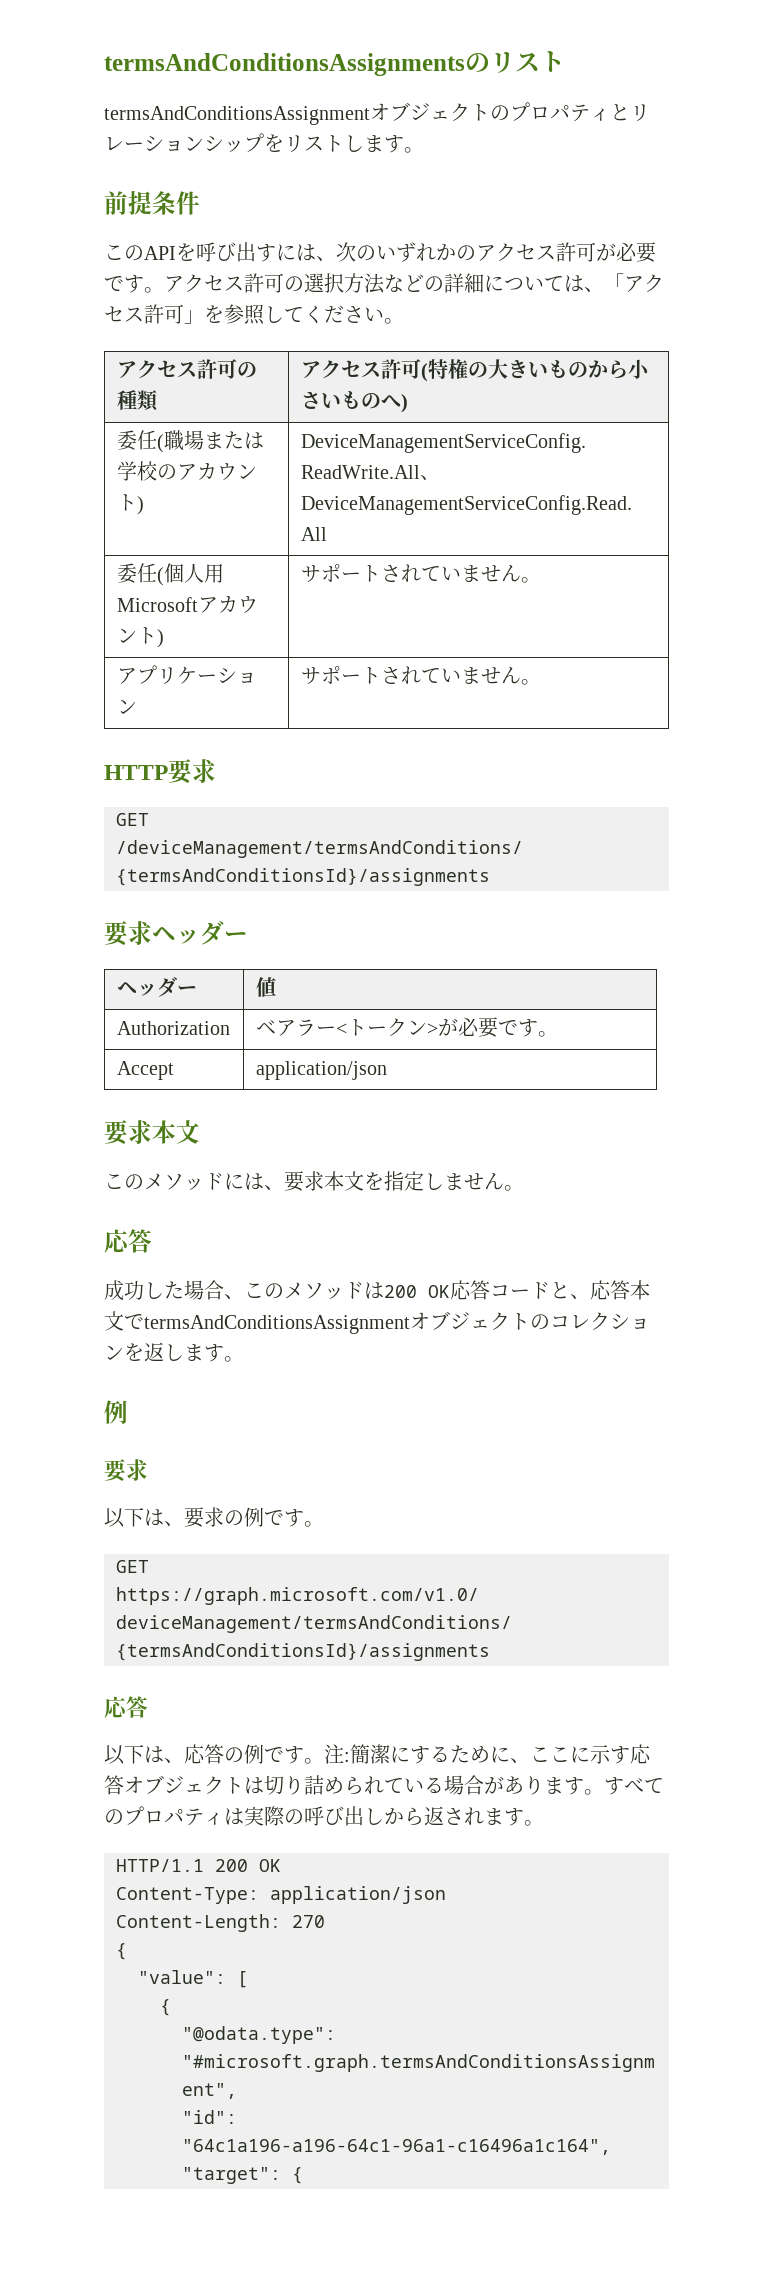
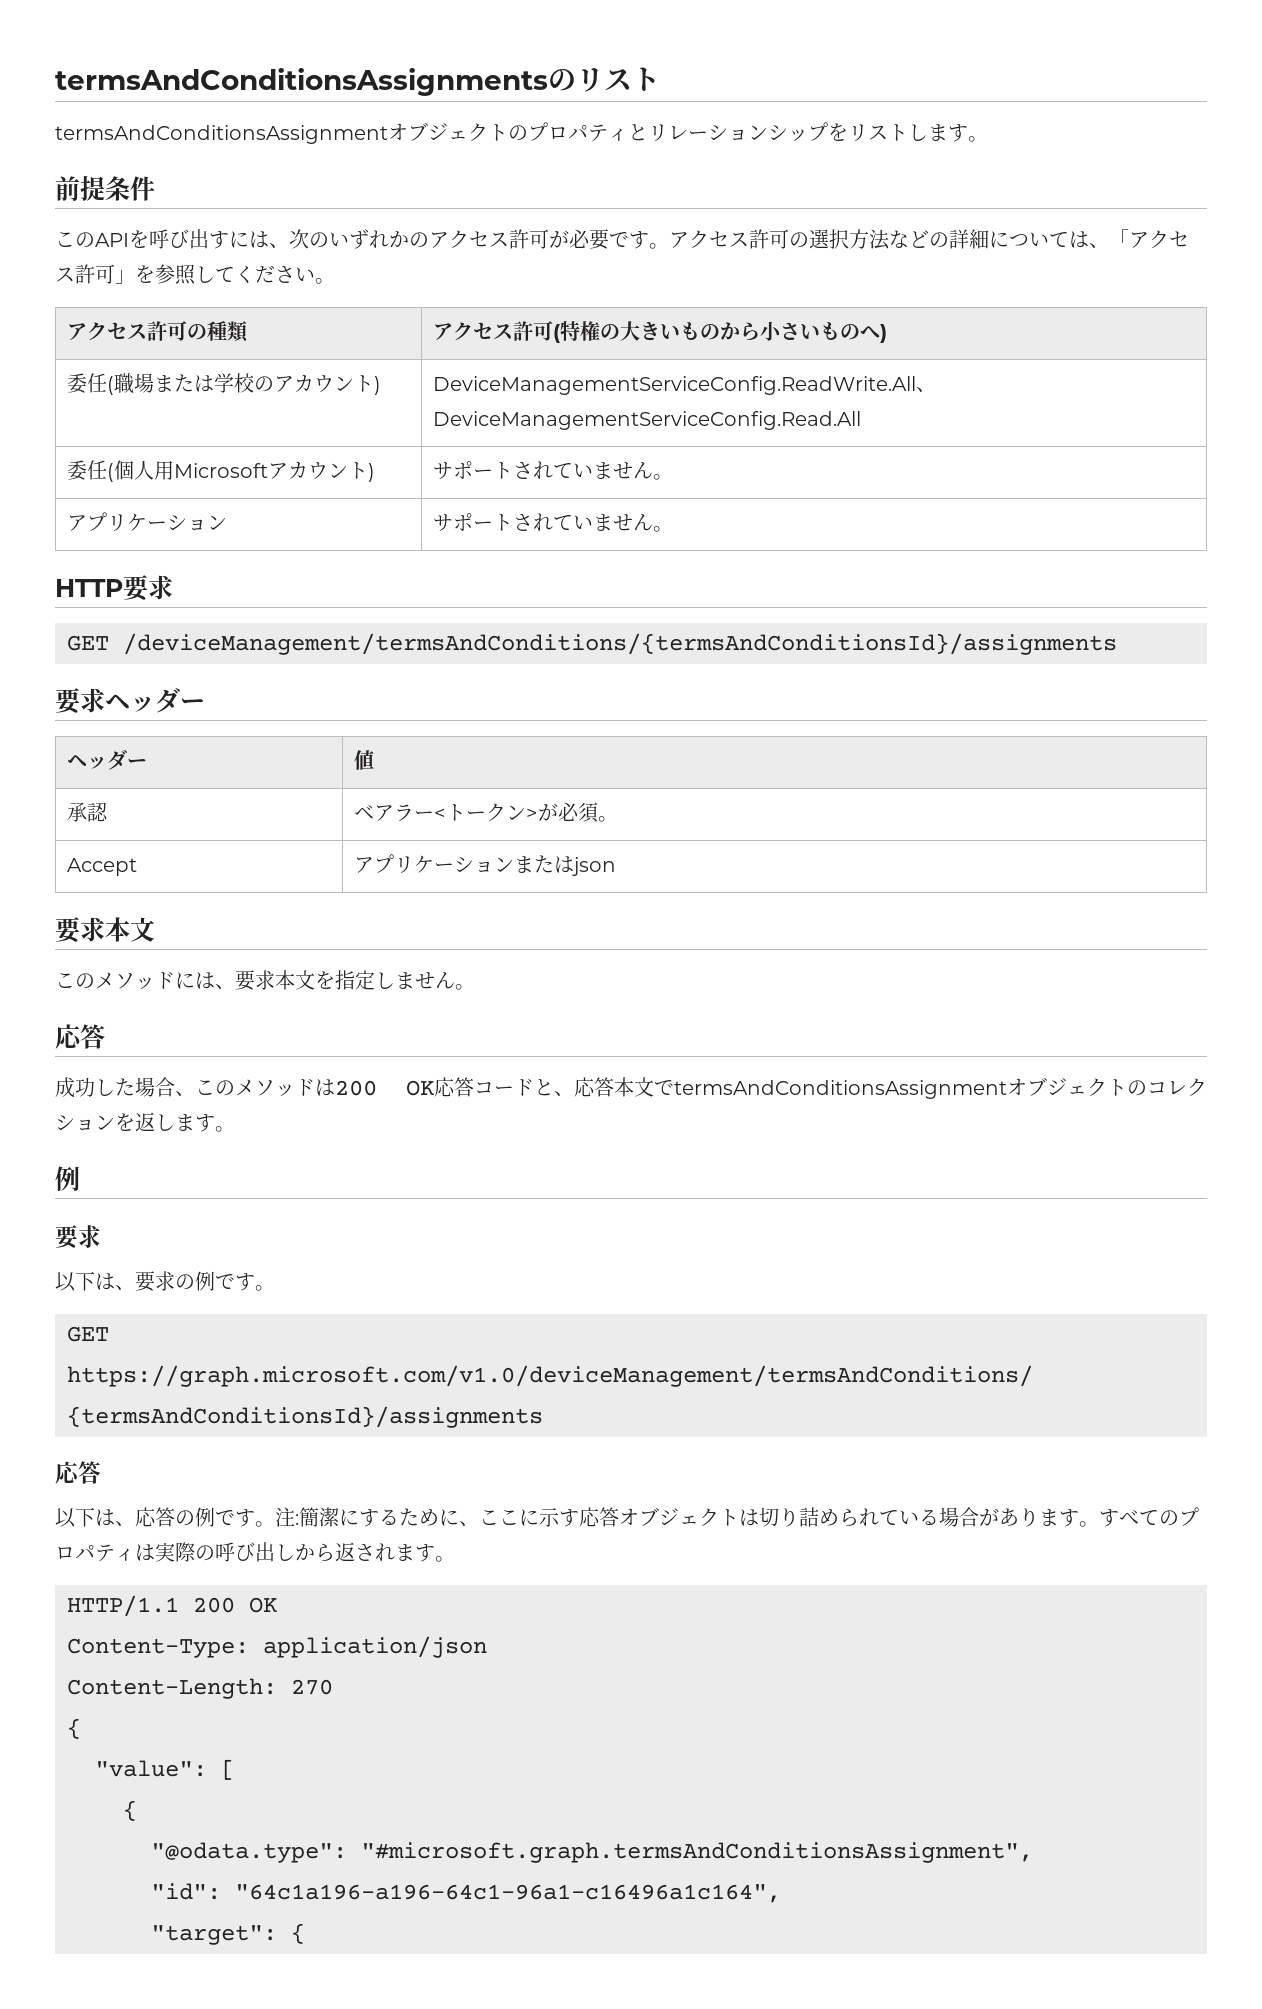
- Authorization | ベアラー<トークン>が必要です。
+ 承認 | ベアラー<トークン>が必須。
- Accept | application/json
+ Accept | アプリケーションまたはjson

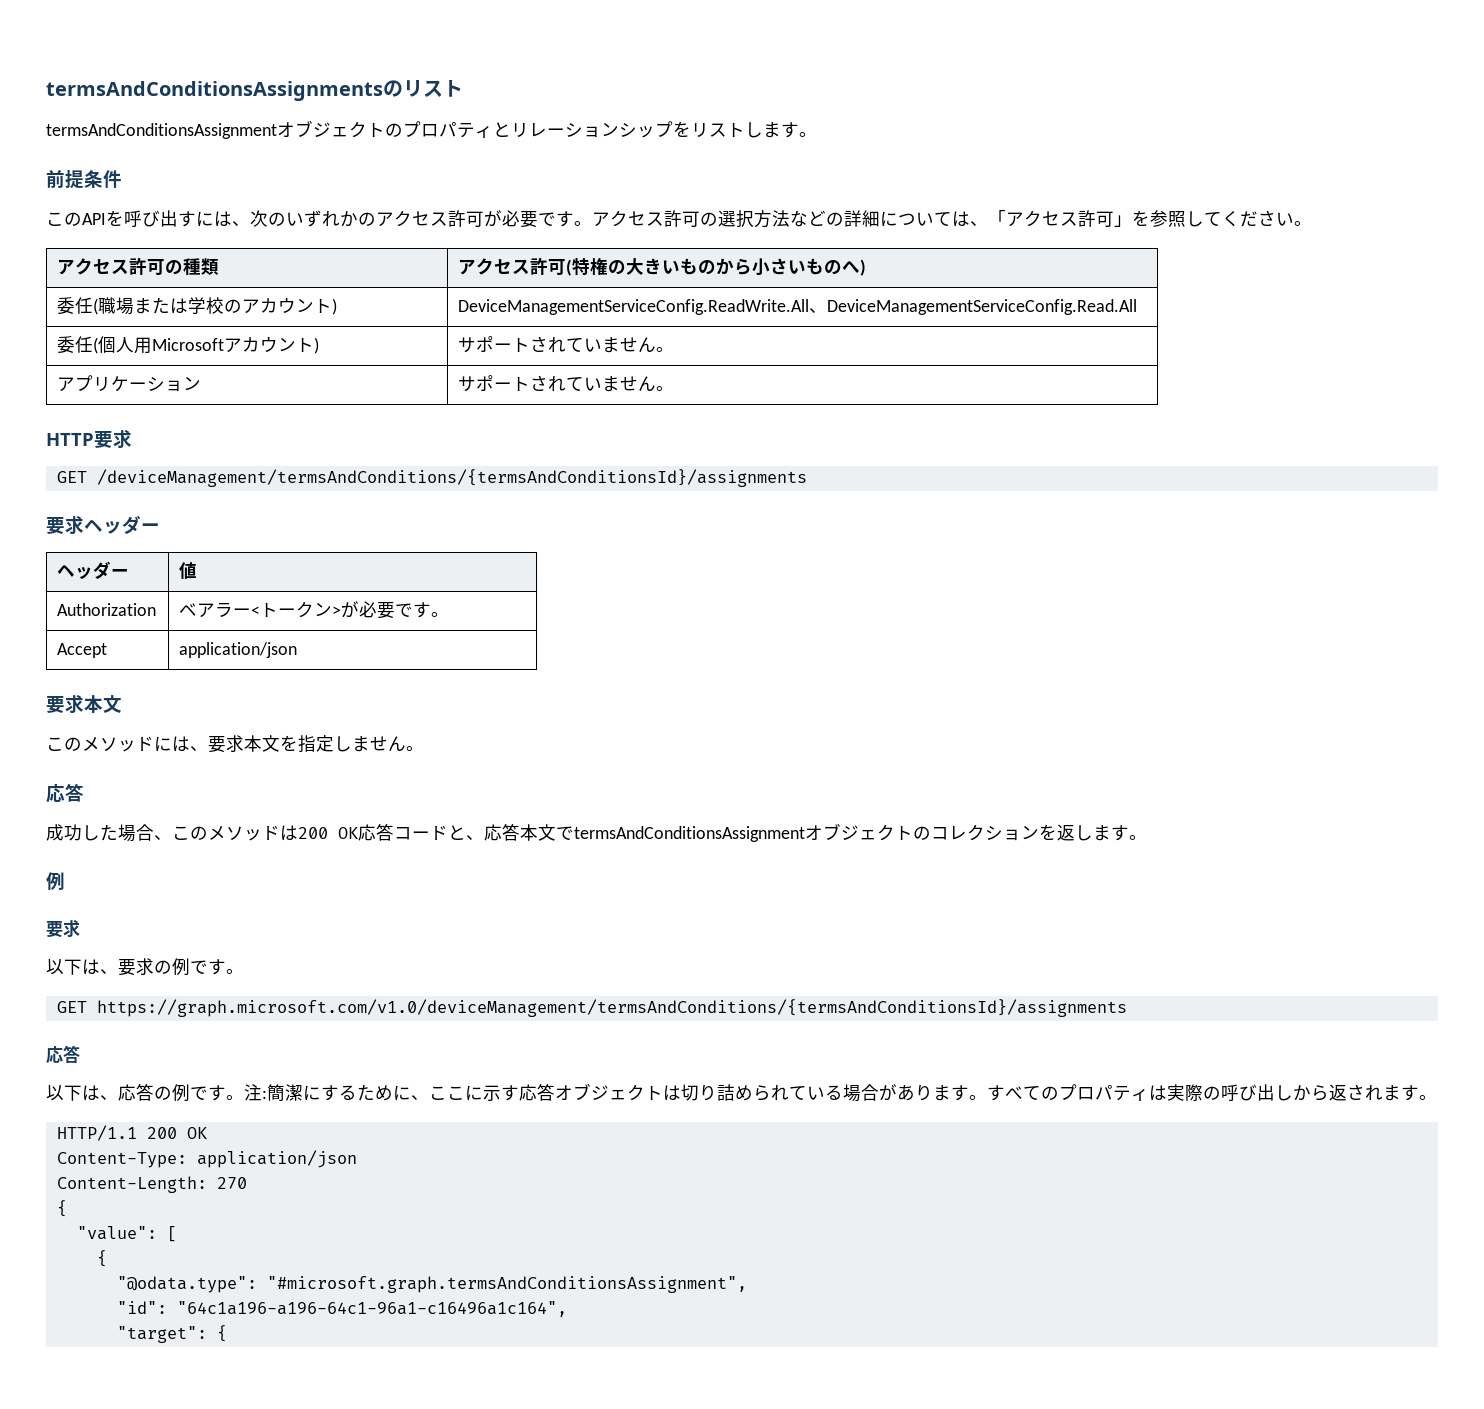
- 承認 | ベアラー<トークン>が必須。
+ Authorization | ベアラー<トークン>が必要です。
- Accept | アプリケーションまたはjson
+ Accept | application/json

